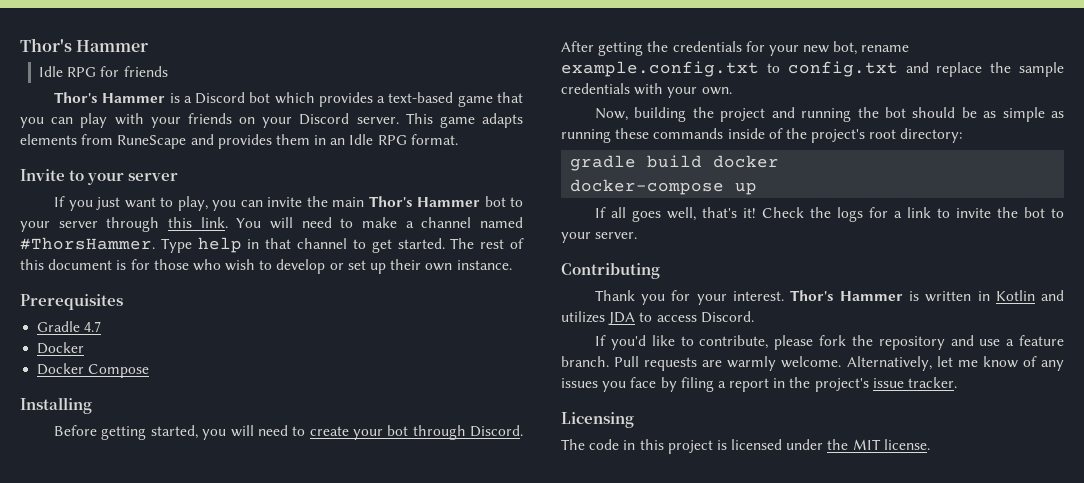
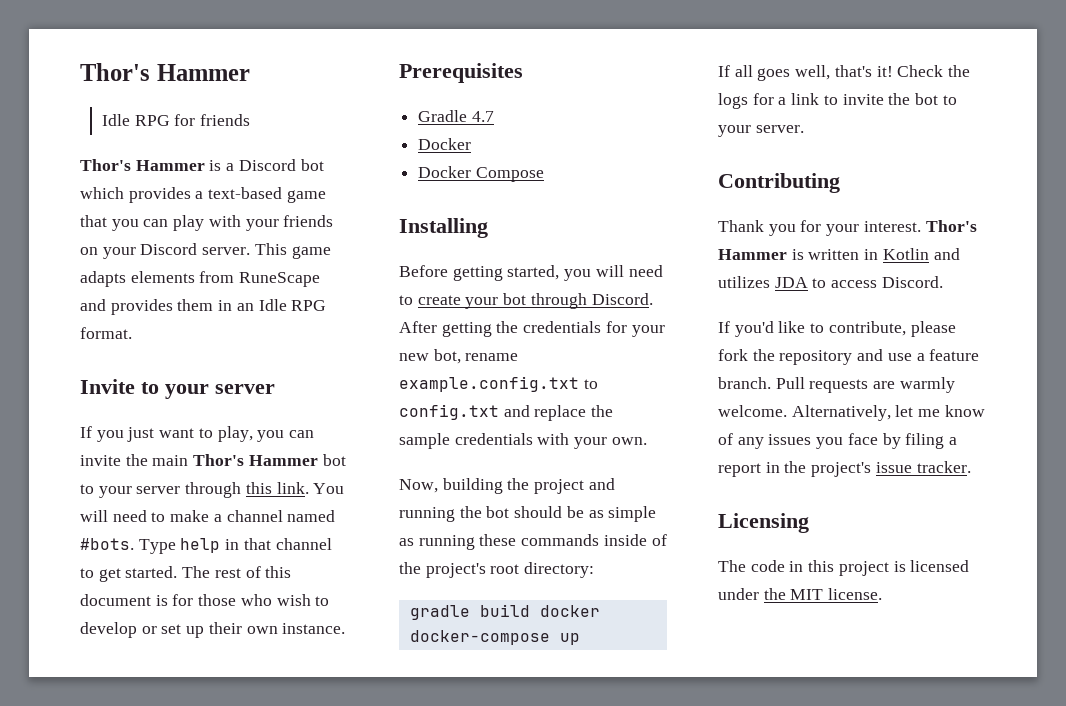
- You will need to make a channel named #ThorsHammer.
+ You will need to make a channel named #bots.

